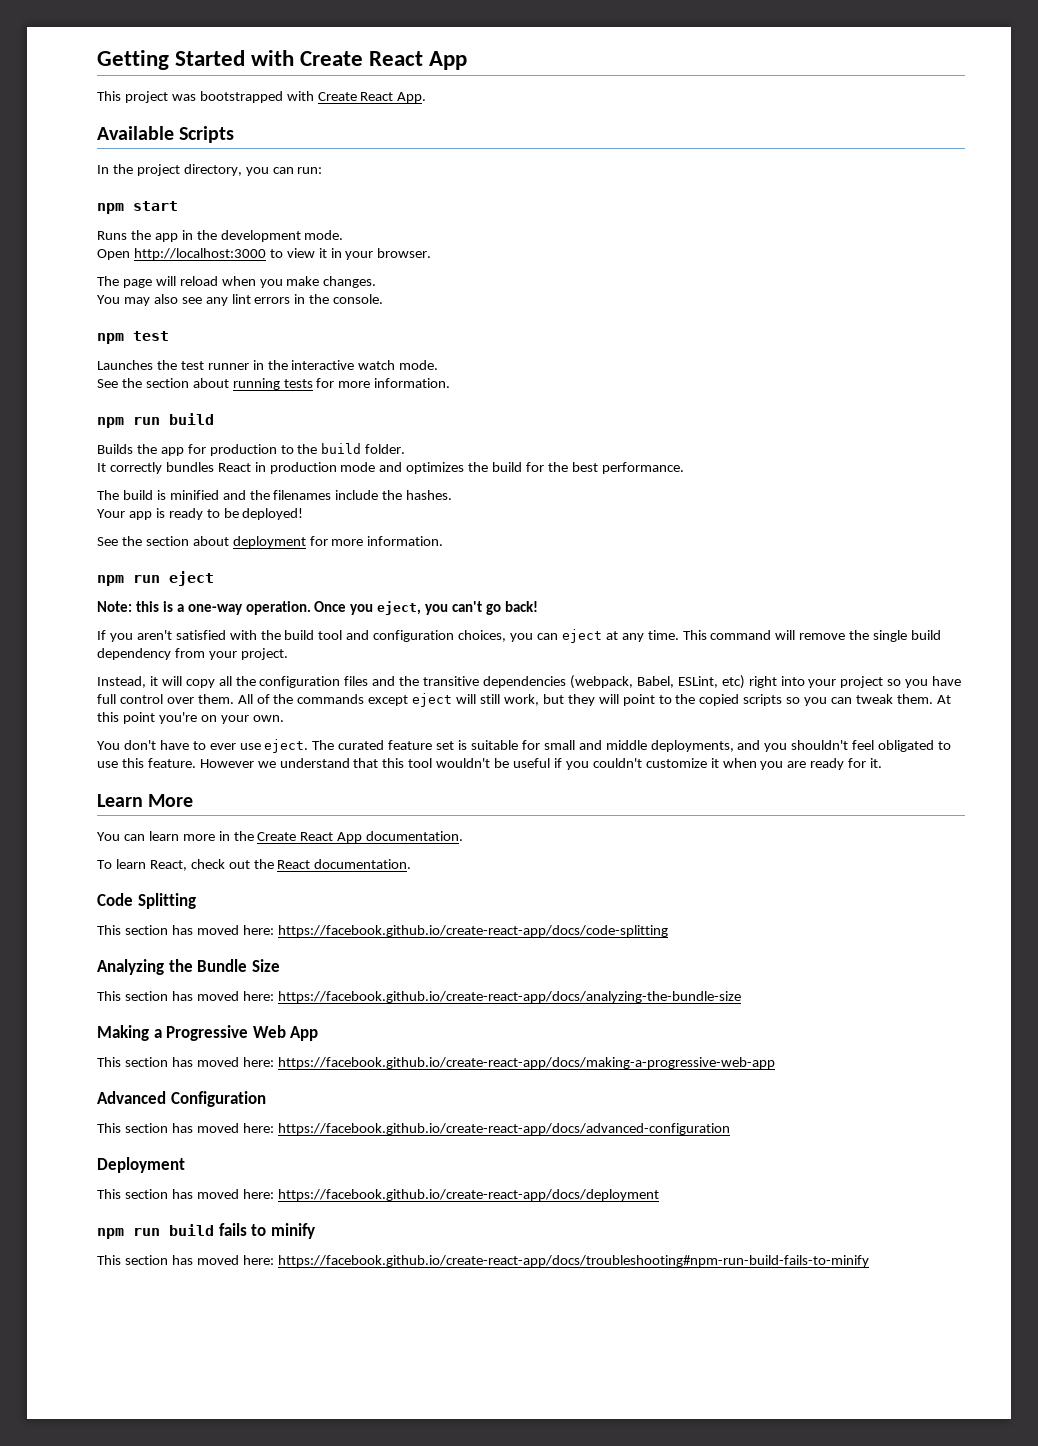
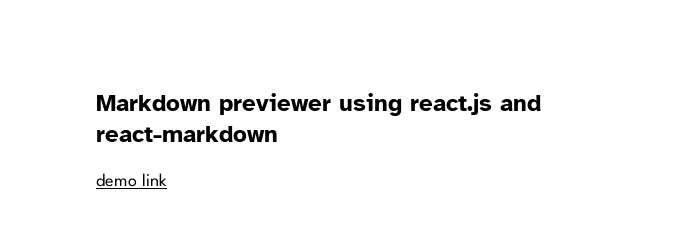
- Getting Started with Create React App
- This project was bootstrapped with Create React App.
- Available Scripts
- In the project directory, you can run:
- npm start
- Runs the app in the development mode.
- Open http://localhost:3000 to view it in your browser.
- The page will reload when you make changes.
- You may also see any lint errors in the console.
- npm test
- Launches the test runner in the interactive watch mode.
- See the section about running tests for more information.
- npm run build
- Builds the app for production to the build folder.
- It correctly bundles React in production mode and optimizes the build for the best performance.
- The build is minified and the filenames include the hashes.
- Your app is ready to be deployed!
- See the section about deployment for more information.
- npm run eject
- Note: this is a one-way operation. Once you eject, you can't go back!
- If you aren't satisfied with the build tool and configuration choices, you can eject at any time. This command will remove the single build dependency from your project.
- Instead, it will copy all the configuration files and the transitive dependencies (webpack, Babel, ESLint, etc) right into your project so you have full control over them. All of the commands except eject will still work, but they will point to the copied scripts so you can tweak them. At this point you're on your own.
- You don't have to ever use eject. The curated feature set is suitable for small and middle deployments, and you shouldn't feel obligated to use this feature. However we understand that this tool wouldn't be useful if you couldn't customize it when you are ready for it.
- Learn More
- You can learn more in the Create React App documentation.
- To learn React, check out the React documentation.
- Code Splitting
- This section has moved here: https://facebook.github.io/create-react-app/docs/code-splitting
- Analyzing the Bundle Size
- This section has moved here: https://facebook.github.io/create-react-app/docs/analyzing-the-bundle-size
- Making a Progressive Web App
- This section has moved here: https://facebook.github.io/create-react-app/docs/making-a-progressive-web-app
- Advanced Configuration
- This section has moved here: https://facebook.github.io/create-react-app/docs/advanced-configuration
- Deployment
- This section has moved here: https://facebook.github.io/create-react-app/docs/deployment
- npm run build fails to minify
- This section has moved here: https://facebook.github.io/create-react-app/docs/troubleshooting#npm-run-build-fails-to-minify
+ Markdown previewer using react.js and react-markdown
+ demo link

